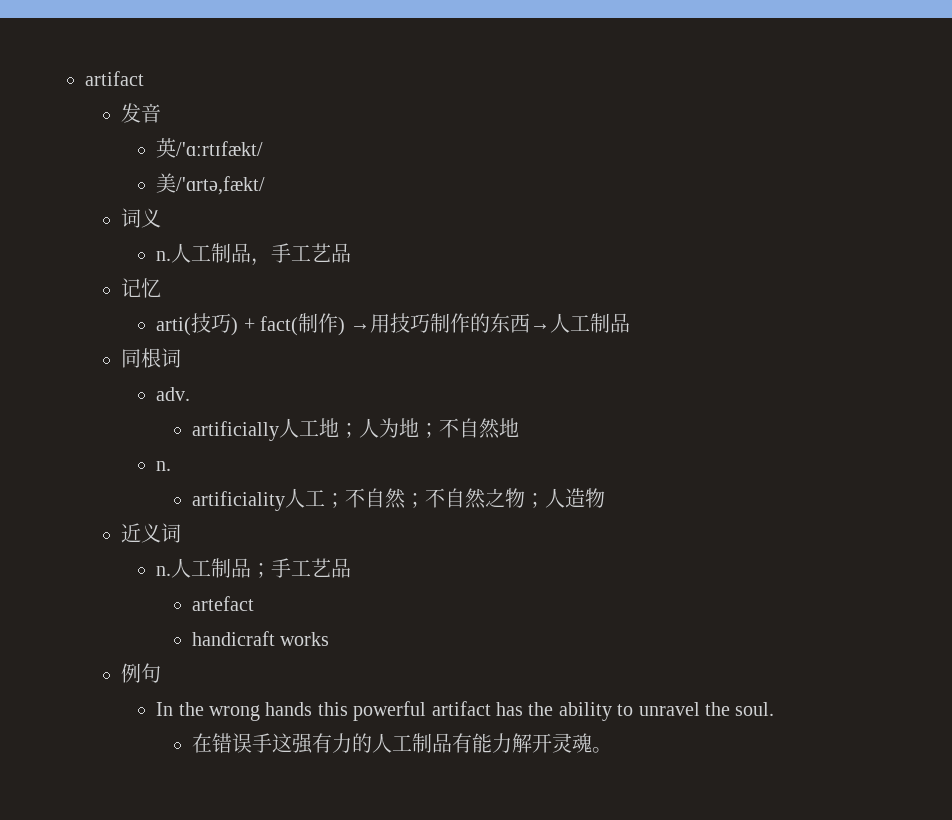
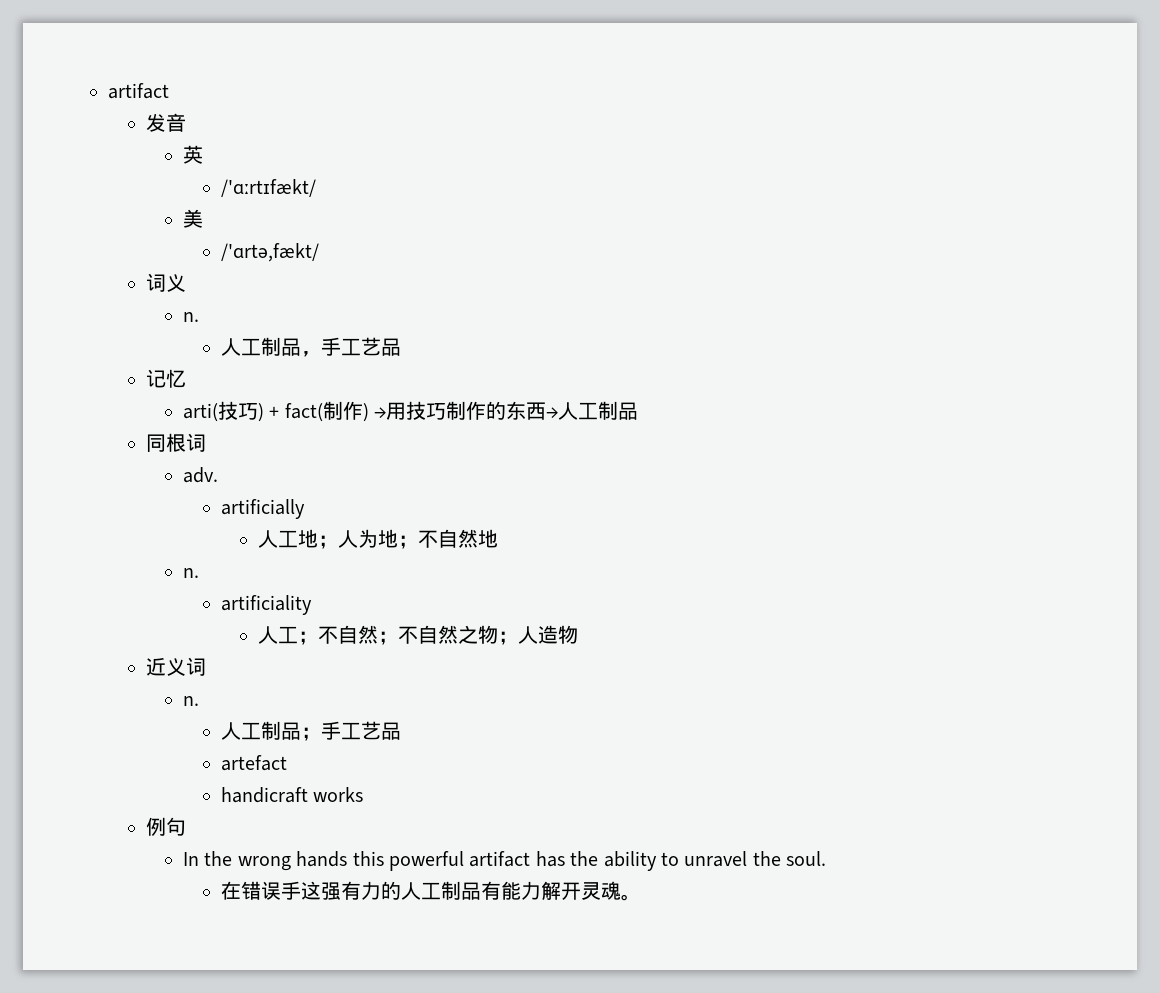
- 英/'ɑːrtɪfækt/
+ 英
+ /'ɑːrtɪfækt/
- 美/'ɑrtə,fækt/
+ 美
+ /'ɑrtə,fækt/
  词义
- n.人工制品，手工艺品
+ n.
+ 人工制品，手工艺品
- artificially人工地；人为地；不自然地
+ artificially
+ 人工地；人为地；不自然地
- artificiality人工；不自然；不自然之物；人造物
+ artificiality
+ 人工；不自然；不自然之物；人造物
  近义词
- n.人工制品；手工艺品
+ n.
+ 人工制品；手工艺品

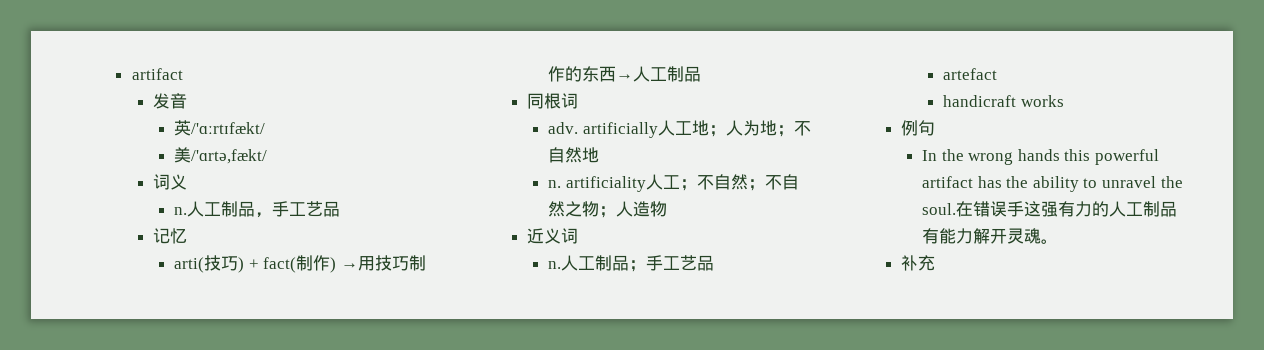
- 英
- /'ɑːrtɪfækt/
+ 英/'ɑːrtɪfækt/
- 美
- /'ɑrtə,fækt/
+ 美/'ɑrtə,fækt/
  词义
- n.
- 人工制品，手工艺品
+ n.人工制品，手工艺品
- adv.
- artificially
- 人工地；人为地；不自然地
- n.
- artificiality
- 人工；不自然；不自然之物；人造物
+ adv. artificially人工地；人为地；不自然地
+ n. artificiality人工；不自然；不自然之物；人造物
  近义词
- n.
- 人工制品；手工艺品
+ n.人工制品；手工艺品
- In the wrong hands this powerful artifact has the ability to unravel the soul.
- 在错误手这强有力的人工制品有能力解开灵魂。
+ In the wrong hands this powerful artifact has the ability to unravel the soul.在错误手这强有力的人工制品有能力解开灵魂。
+ 补充

